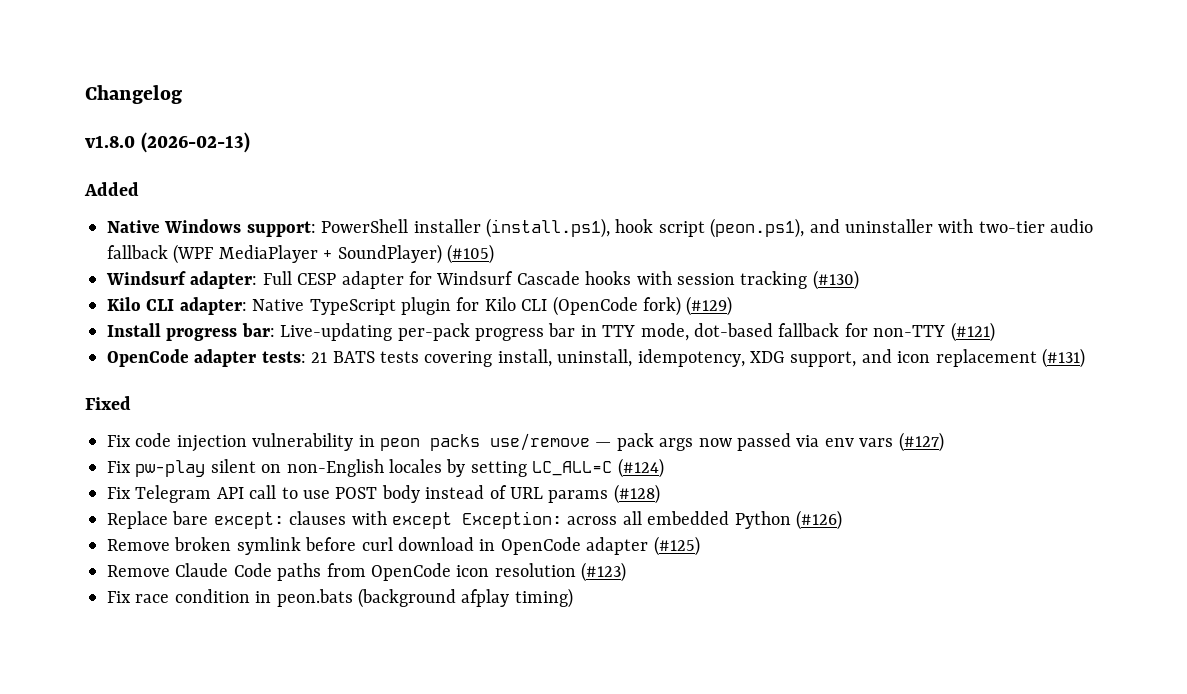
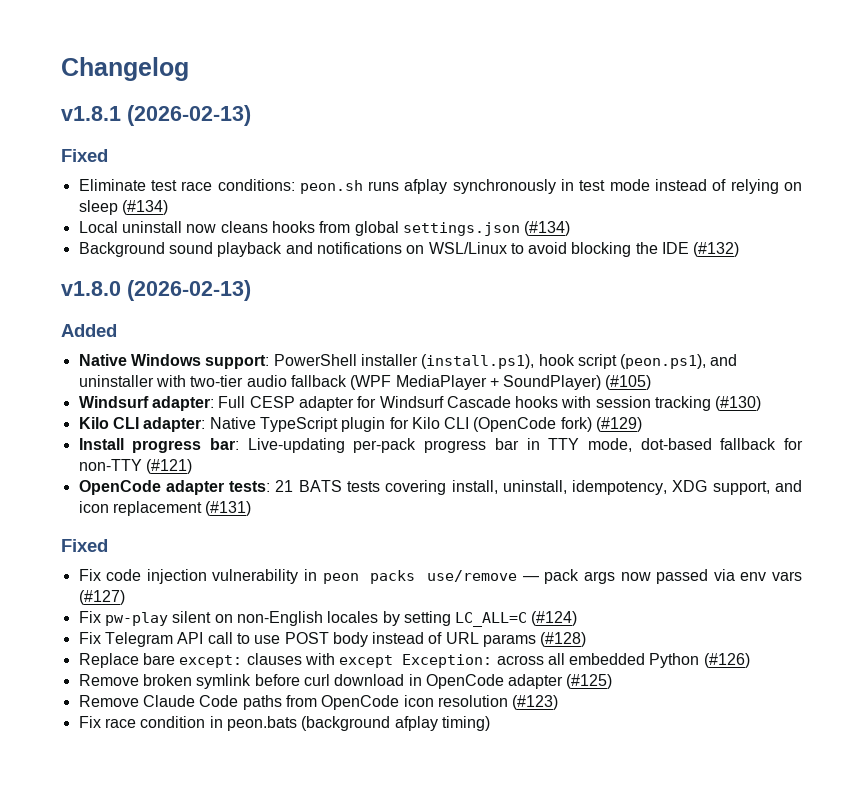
+ v1.8.1 (2026-02-13)
+ Fixed
+ Eliminate test race conditions: peon.sh runs afplay synchronously in test mode instead of relying on sleep (#134)
+ Local uninstall now cleans hooks from global settings.json (#134)
+ Background sound playback and notifications on WSL/Linux to avoid blocking the IDE (#132)

